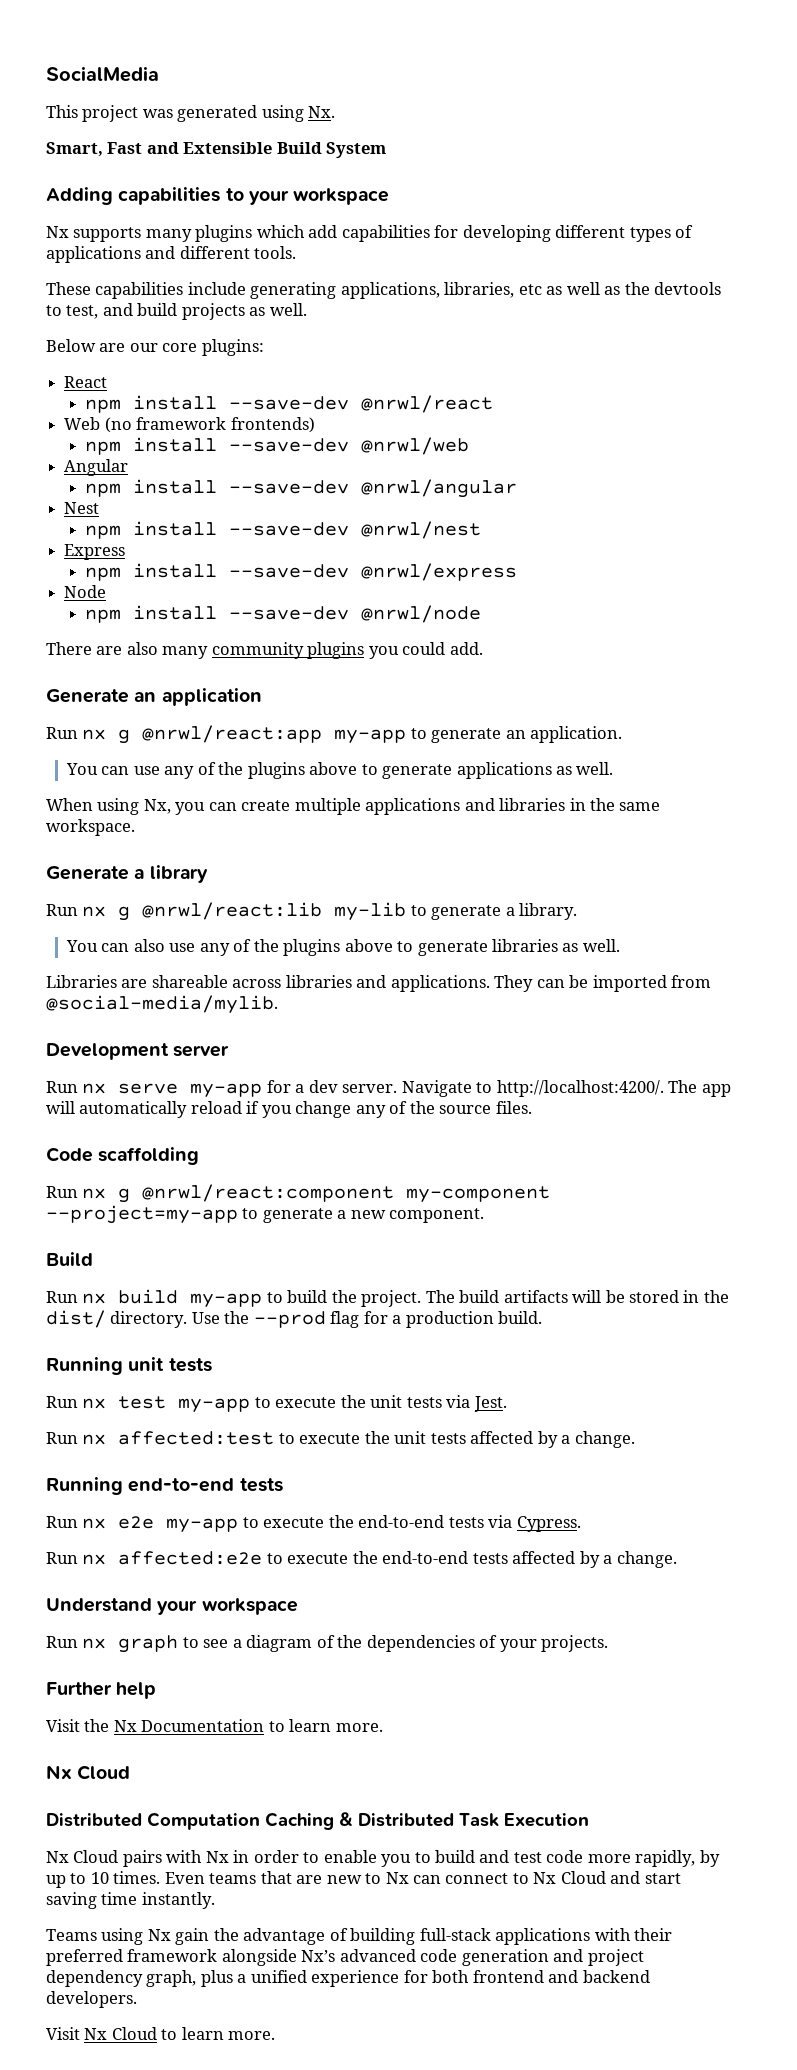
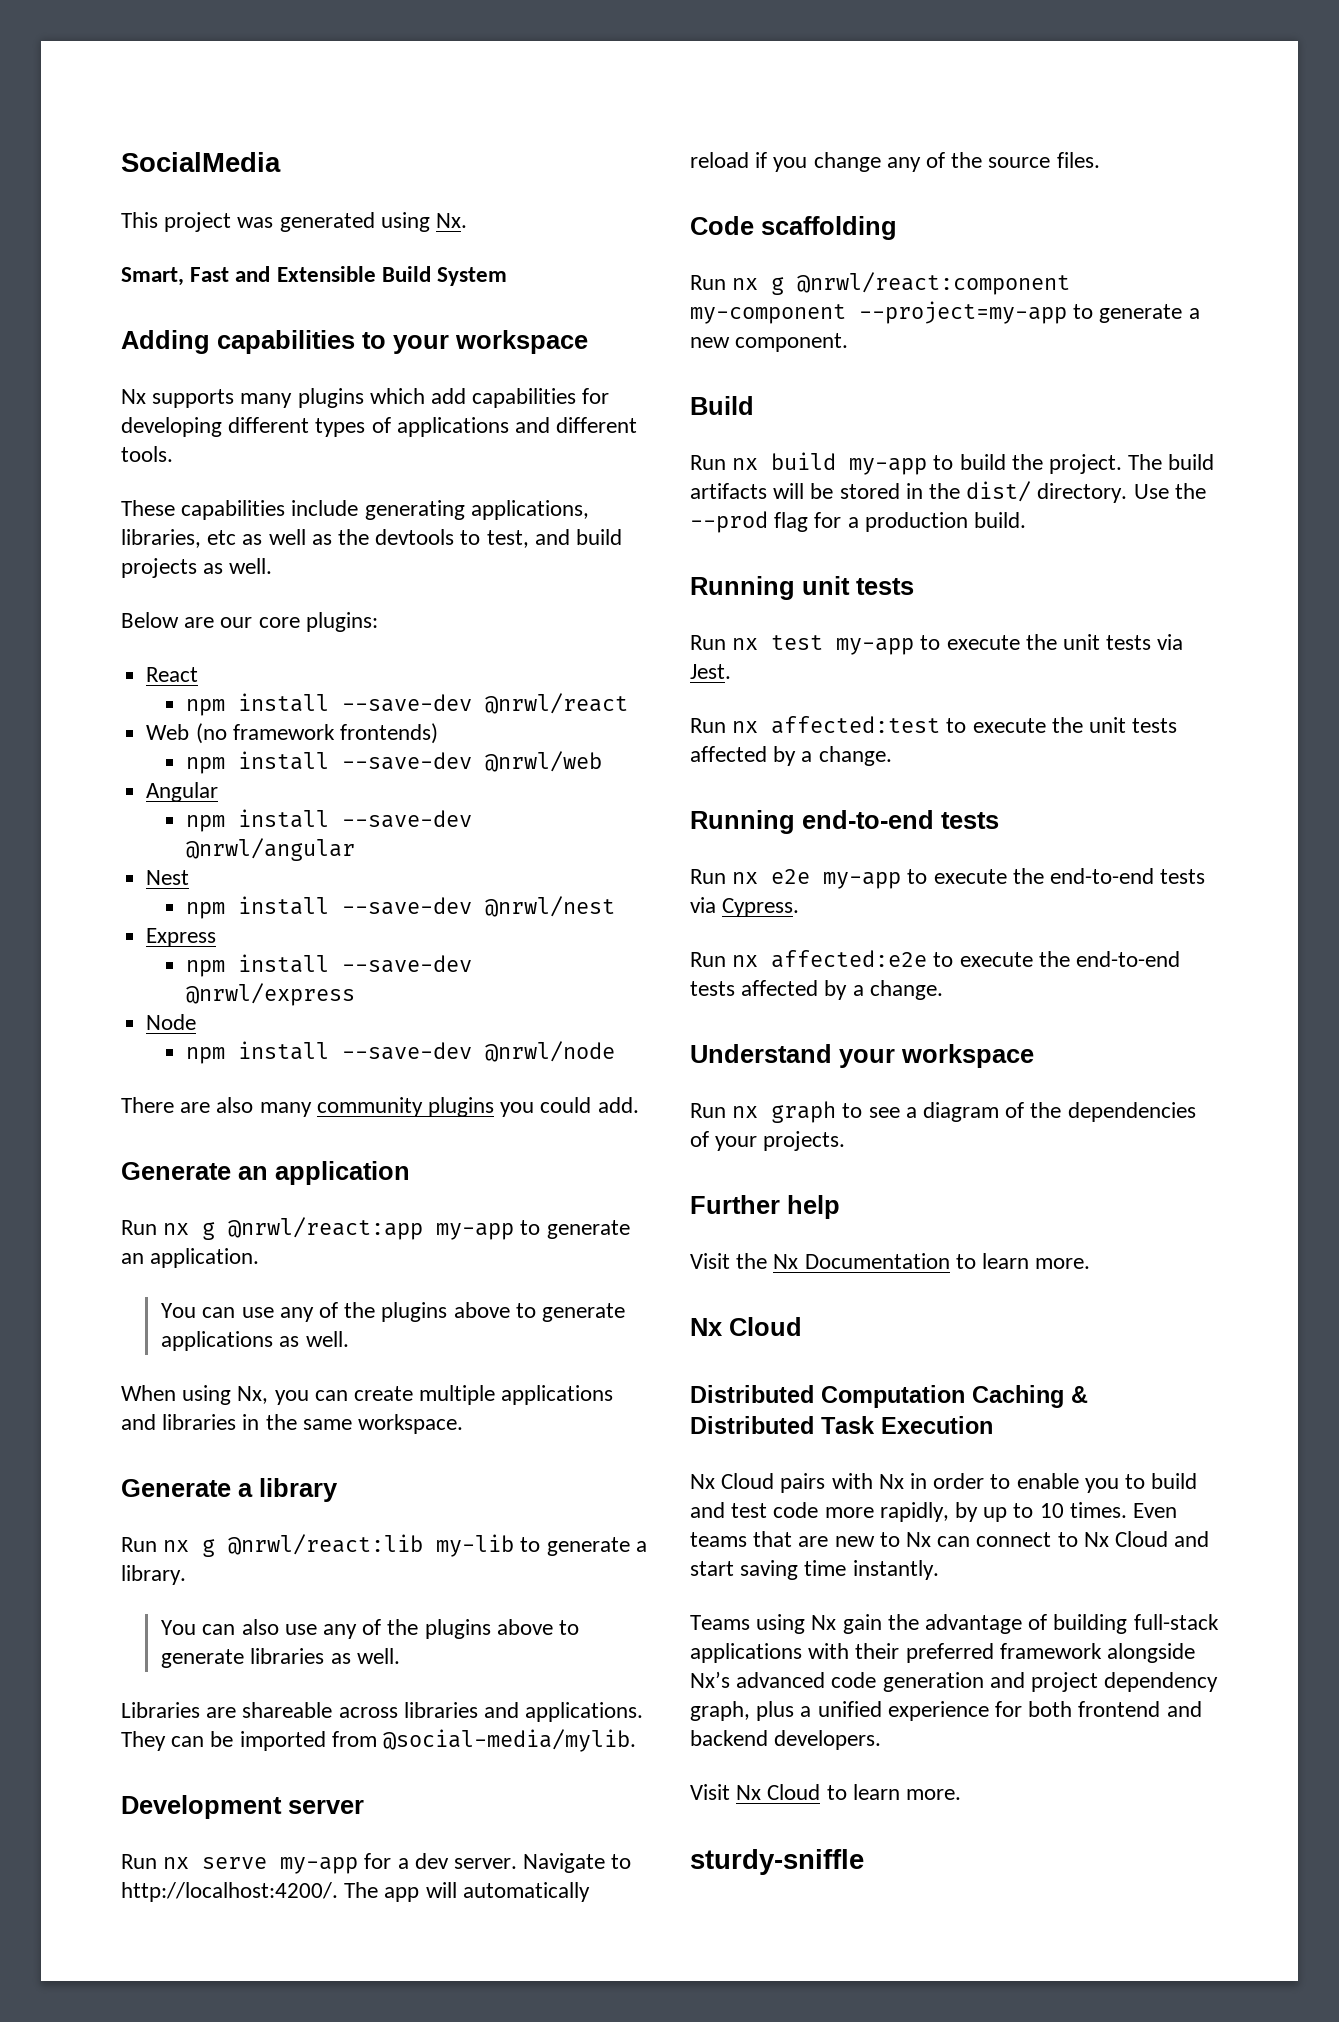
+ sturdy-sniffle

